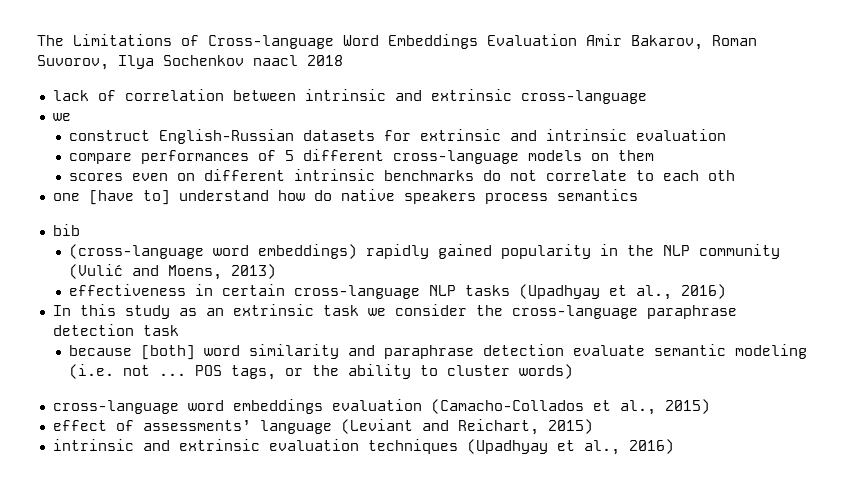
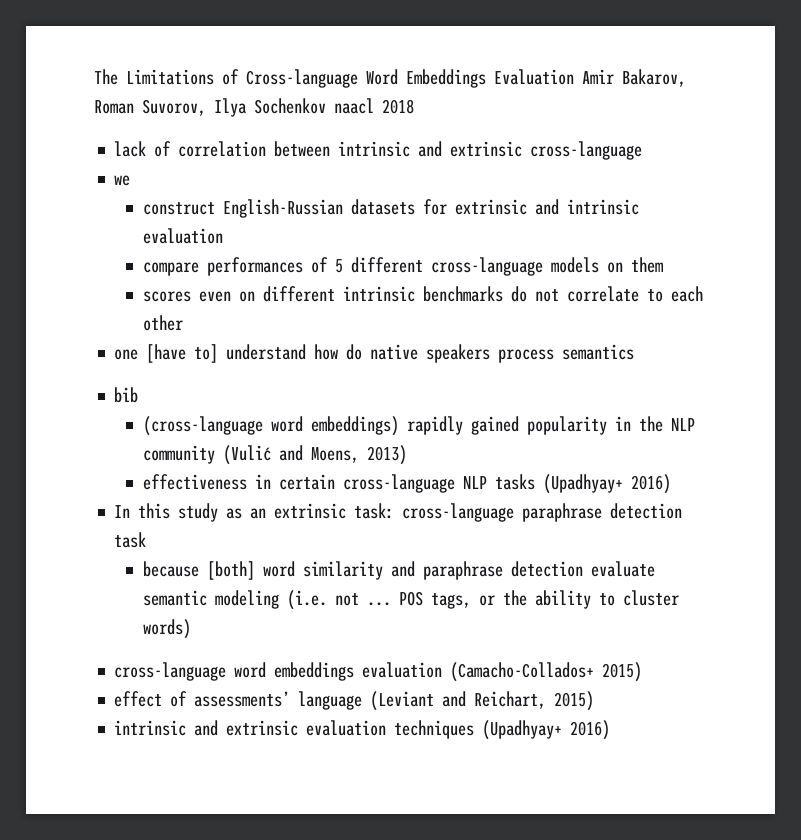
- scores even on different intrinsic benchmarks do not correlate to each oth
+ scores even on different intrinsic benchmarks do not correlate to each other
- effectiveness in certain cross-language NLP tasks (Upadhyay et al., 2016)
+ effectiveness in certain cross-language NLP tasks (Upadhyay+ 2016)
- In this study as an extrinsic task we consider the cross-language paraphrase detection task
+ In this study as an extrinsic task: cross-language paraphrase detection task
- cross-language word embeddings evaluation (Camacho-Collados et al., 2015)
+ cross-language word embeddings evaluation (Camacho-Collados+ 2015)
- intrinsic and extrinsic evaluation techniques (Upadhyay et al., 2016)
+ intrinsic and extrinsic evaluation techniques (Upadhyay+ 2016)

